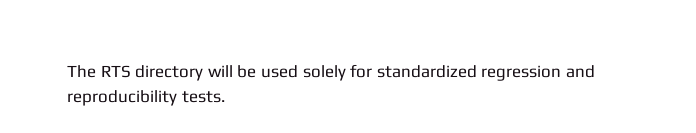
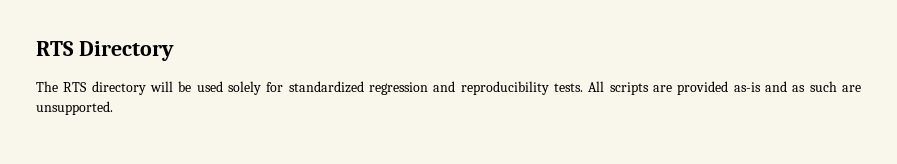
+ RTS Directory
+ All scripts are provided as-is and as such are unsupported.

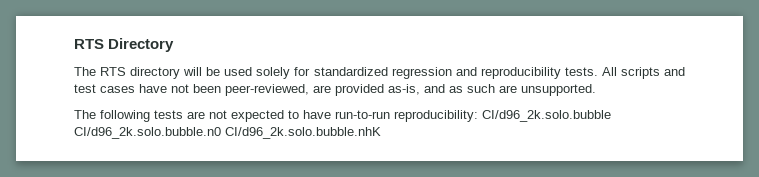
- All scripts are provided as-is and as such are unsupported.
+ All scripts and test cases have not been peer-reviewed, are provided as-is, and as such are unsupported.
+ The following tests are not expected to have run-to-run reproducibility: CI/d96_2k.solo.bubble CI/d96_2k.solo.bubble.n0 CI/d96_2k.solo.bubble.nhK

